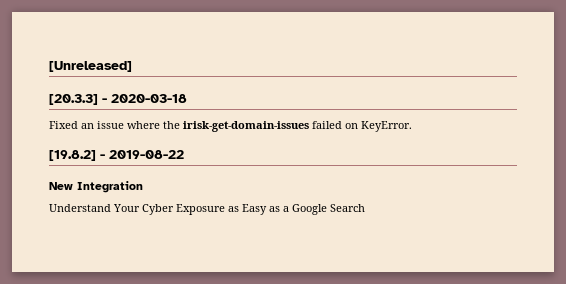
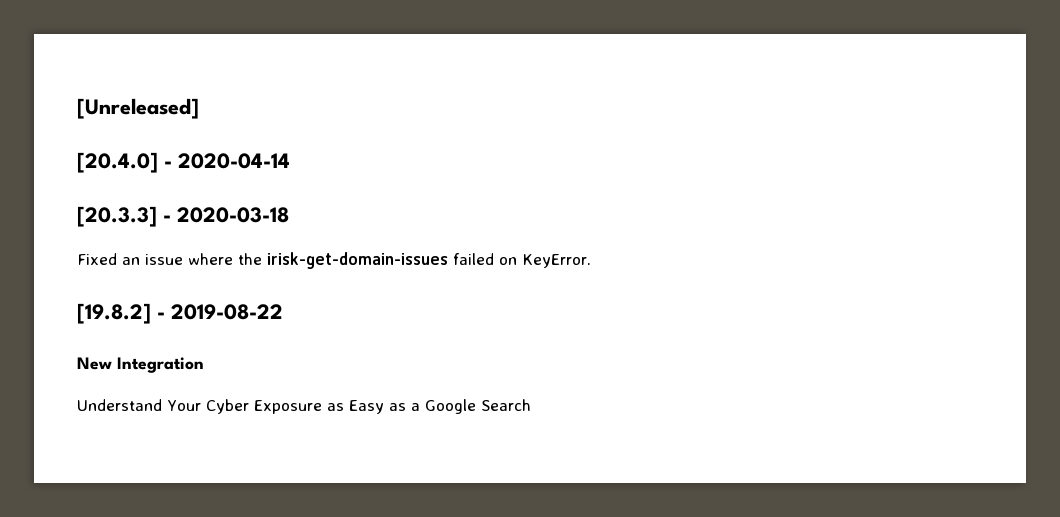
+ [20.4.0] - 2020-04-14

